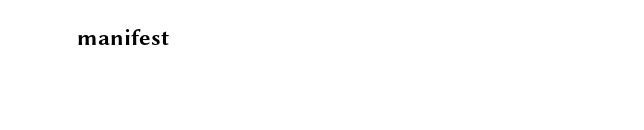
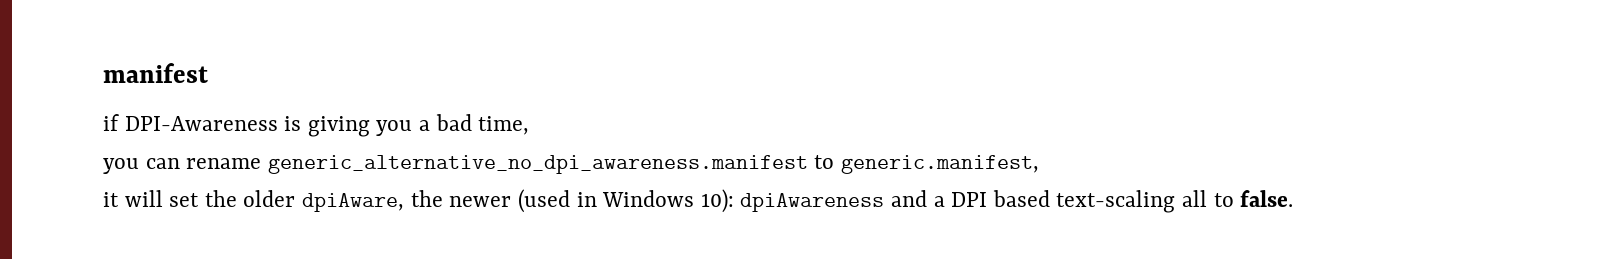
+ if DPI-Awareness is giving you a bad time,
+ you can rename generic_alternative_no_dpi_awareness.manifest to generic.manifest,
+ it will set the older dpiAware, the newer (used in Windows 10): dpiAwareness and a DPI based text-scaling all to false.

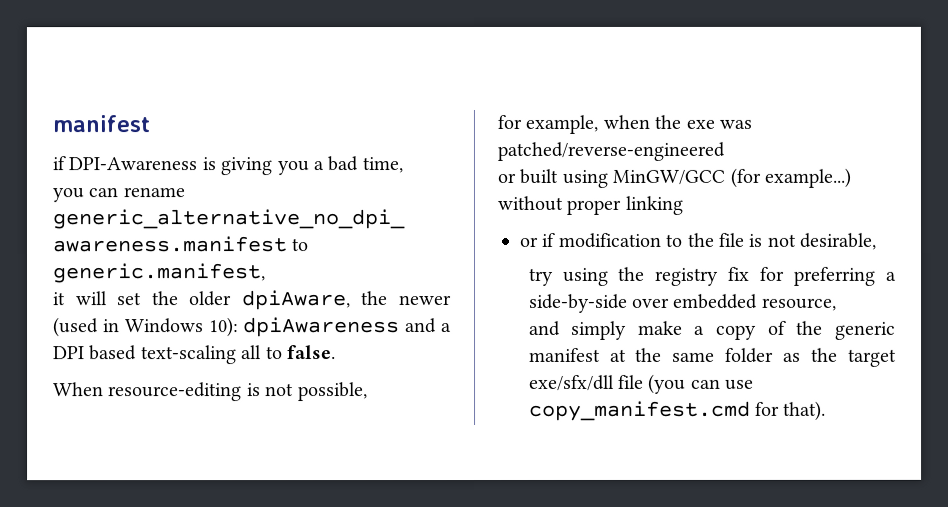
+ When resource-editing is not possible,
+ for example, when the exe was patched/reverse-engineered
+ or built using MinGW/GCC (for example...) without proper linking
+ or if modification to the file is not desirable,
+ try using the registry fix for preferring a side-by-side over embedded resource,
+ and simply make a copy of the generic manifest at the same folder as the target exe/sfx/dll file (you can use copy_manifest.cmd for that).

